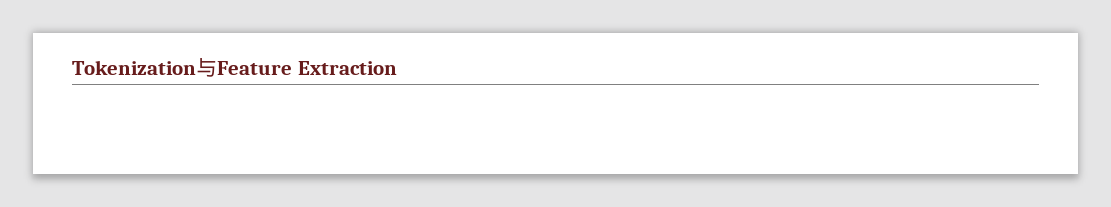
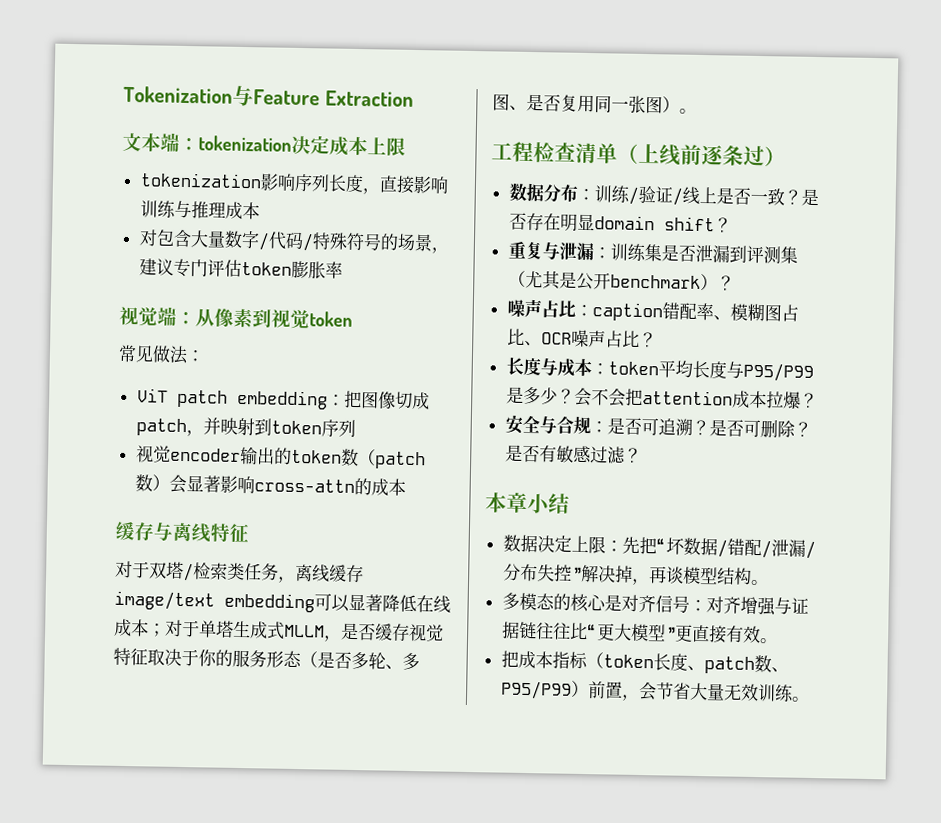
+ 文本端：tokenization决定成本上限
+ tokenization影响序列长度，直接影响训练与推理成本
+ 对包含大量数字/代码/特殊符号的场景，建议专门评估token膨胀率
+ 视觉端：从像素到视觉token
+ 常见做法：
+ ViT patch embedding：把图像切成patch，并映射到token序列
+ 视觉encoder输出的token数（patch数）会显著影响cross-attn的成本
+ 缓存与离线特征
+ 对于双塔/检索类任务，离线缓存image/text embedding可以显著降低在线成本；对于单塔生成式MLLM，是否缓存视觉特征取决于你的服务形态（是否多轮、多图、是否复用同一张图）。
+ 工程检查清单（上线前逐条过）
+ 数据分布：训练/验证/线上是否一致？是否存在明显domain shift？
+ 重复与泄漏：训练集是否泄漏到评测集（尤其是公开benchmark）？
+ 噪声占比：caption错配率、模糊图占比、OCR噪声占比？
+ 长度与成本：token平均长度与P95/P99是多少？会不会把attention成本拉爆？
+ 安全与合规：是否可追溯？是否可删除？是否有敏感过滤？
+ 本章小结
+ 数据决定上限：先把“坏数据/错配/泄漏/分布失控”解决掉，再谈模型结构。
+ 多模态的核心是对齐信号：对齐增强与证据链往往比“更大模型”更直接有效。
+ 把成本指标（token长度、patch数、P95/P99）前置，会节省大量无效训练。

